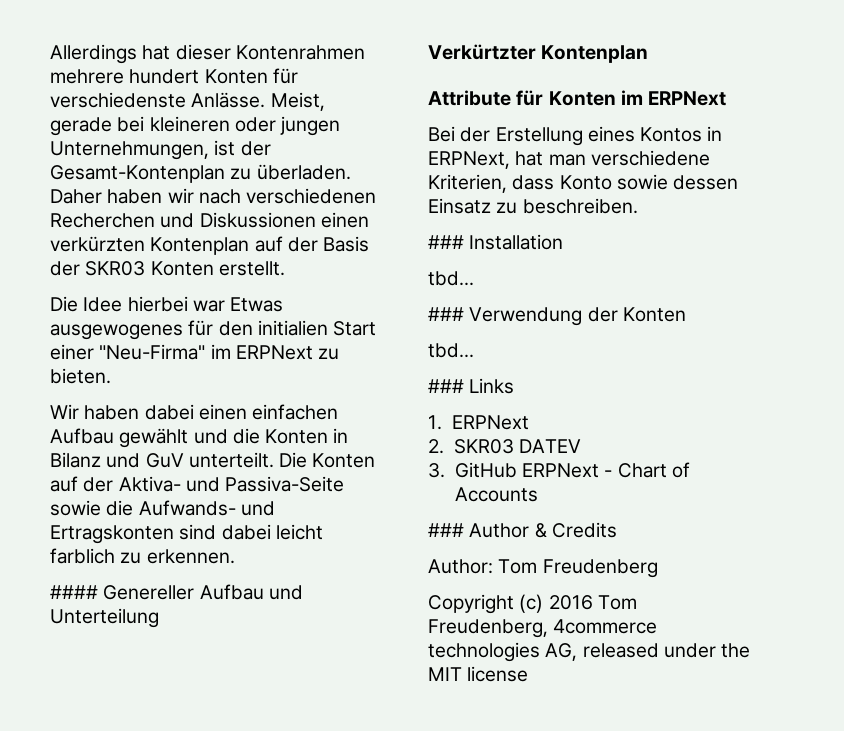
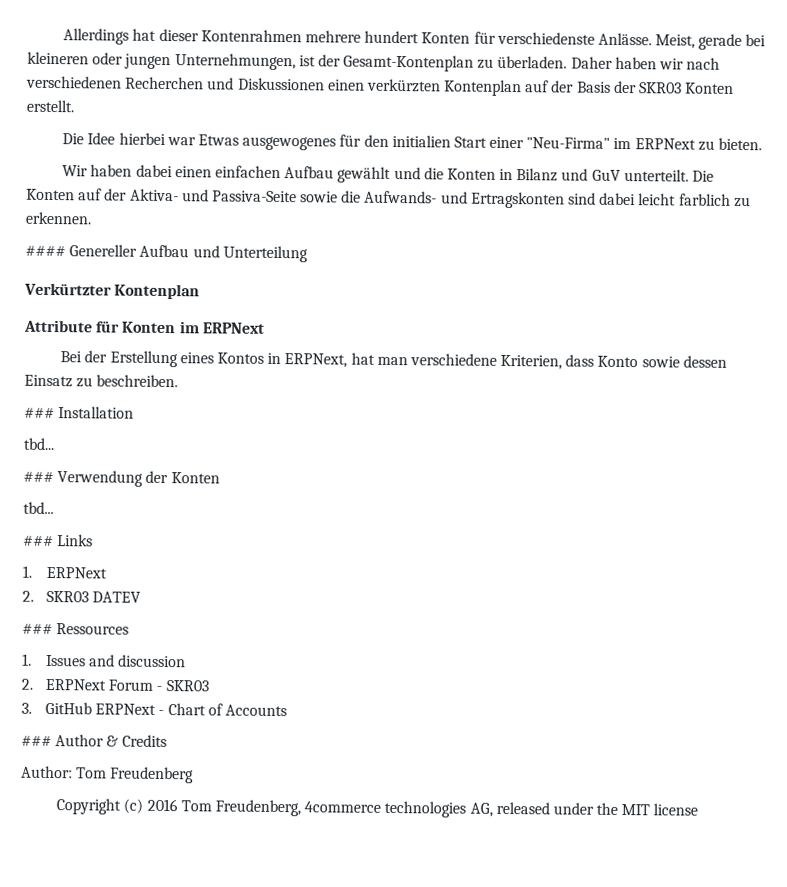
+ ### Ressources
+ 1. Issues and discussion
+ 2. ERPNext Forum - SKR03

